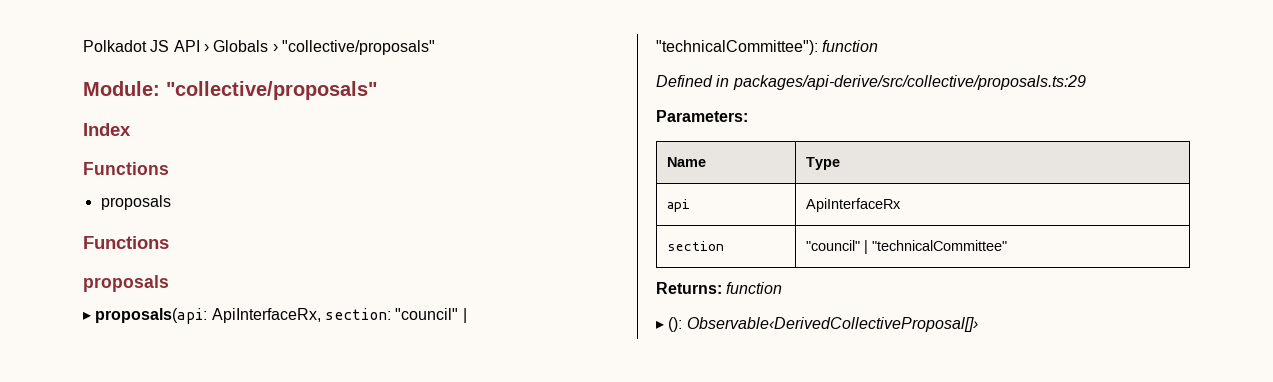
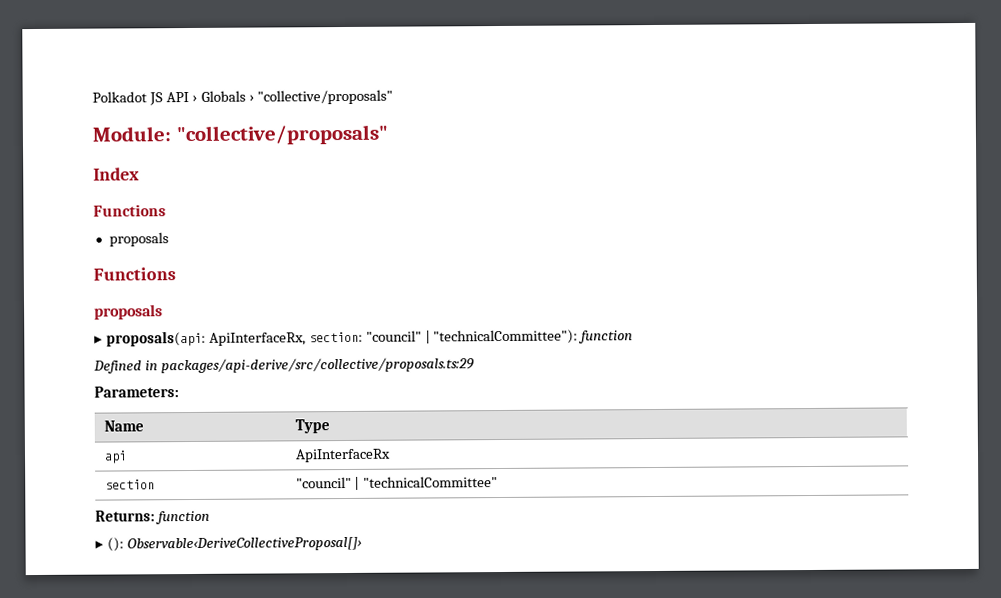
- ▸ (): Observable‹DerivedCollectiveProposal[]›
+ ▸ (): Observable‹DeriveCollectiveProposal[]›

